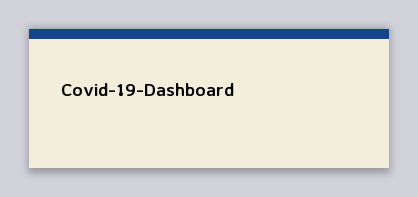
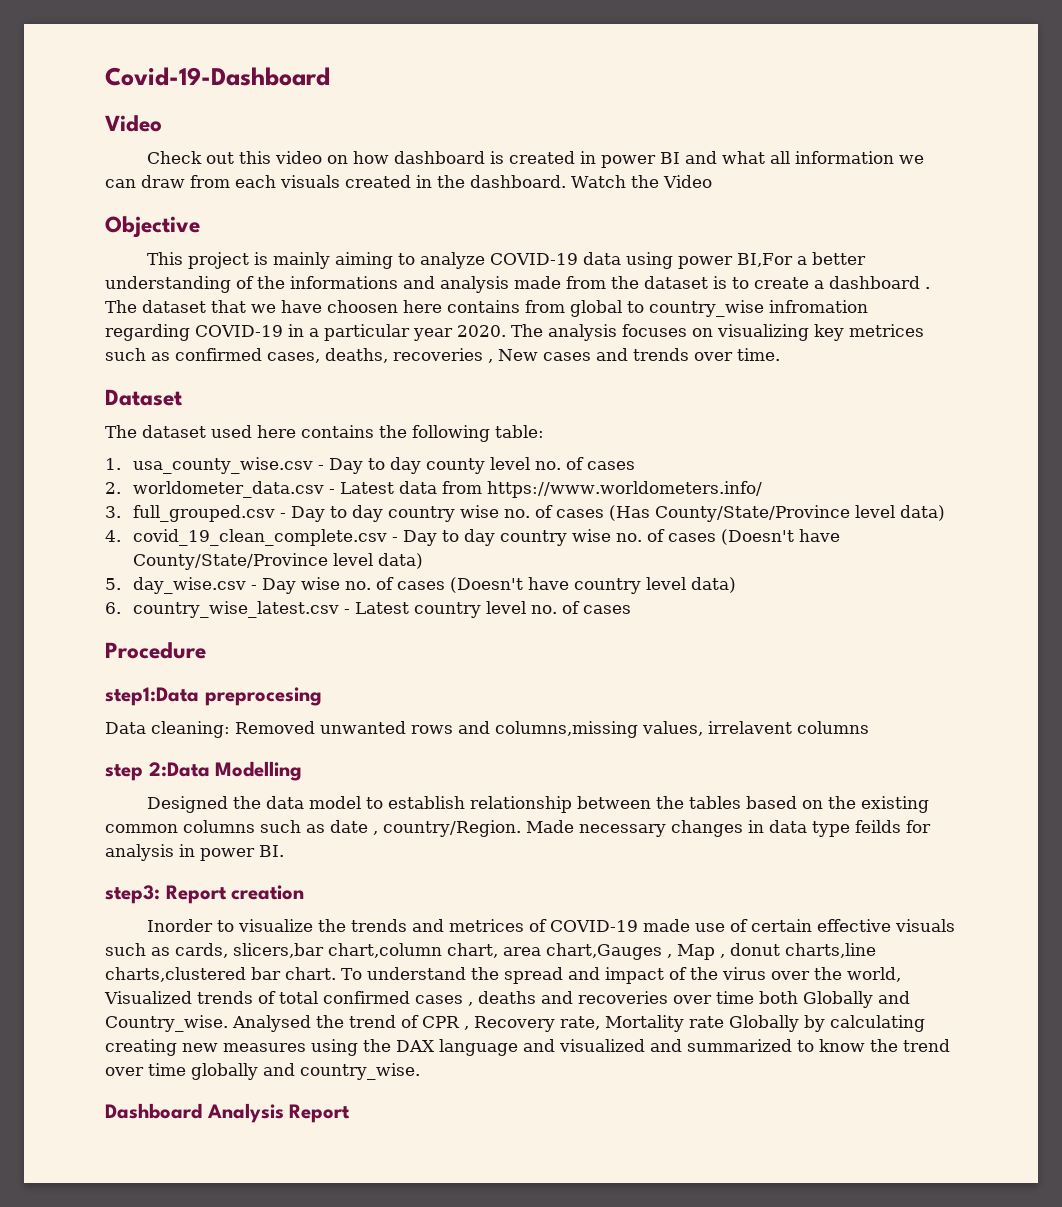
  Covid-19-Dashboard
+ Video
+ Check out this video on how dashboard is created in power BI and what all information we can draw from each visuals created in the dashboard. Watch the Video
+ Objective
+ This project is mainly aiming to analyze COVID-19 data using power BI,For a better understanding of the informations and analysis made from the dataset is to create a dashboard . The dataset that we have choosen here contains from global to country_wise infromation regarding COVID-19 in a particular year 2020. The analysis focuses on visualizing key metrices such as confirmed cases, deaths, recoveries , New cases and trends over time.
+ Dataset
+ The dataset used here contains the following table:
+ 1. usa_county_wise.csv - Day to day county level no. of cases
+ 2. worldometer_data.csv - Latest data from https://www.worldometers.info/
+ 3. full_grouped.csv - Day to day country wise no. of cases (Has County/State/Province level data)
+ 4. covid_19_clean_complete.csv - Day to day country wise no. of cases (Doesn't have County/State/Province level data)
+ 5. day_wise.csv - Day wise no. of cases (Doesn't have country level data)
+ 6. country_wise_latest.csv - Latest country level no. of cases
+ Procedure
+ step1:Data preprocesing
+ Data cleaning: Removed unwanted rows and columns,missing values, irrelavent columns
+ step 2:Data Modelling
+ Designed the data model to establish relationship between the tables based on the existing common columns such as date , country/Region. Made necessary changes in data type feilds for analysis in power BI.
+ step3: Report creation
+ Inorder to visualize the trends and metrices of COVID-19 made use of certain effective visuals such as cards, slicers,bar chart,column chart, area chart,Gauges , Map , donut charts,line charts,clustered bar chart. To understand the spread and impact of the virus over the world, Visualized trends of total confirmed cases , deaths and recoveries over time both Globally and Country_wise. Analysed the trend of CPR , Recovery rate, Mortality rate Globally by calculating creating new measures using the DAX language and visualized and summarized to know the trend over time globally and country_wise.
+ Dashboard Analysis Report

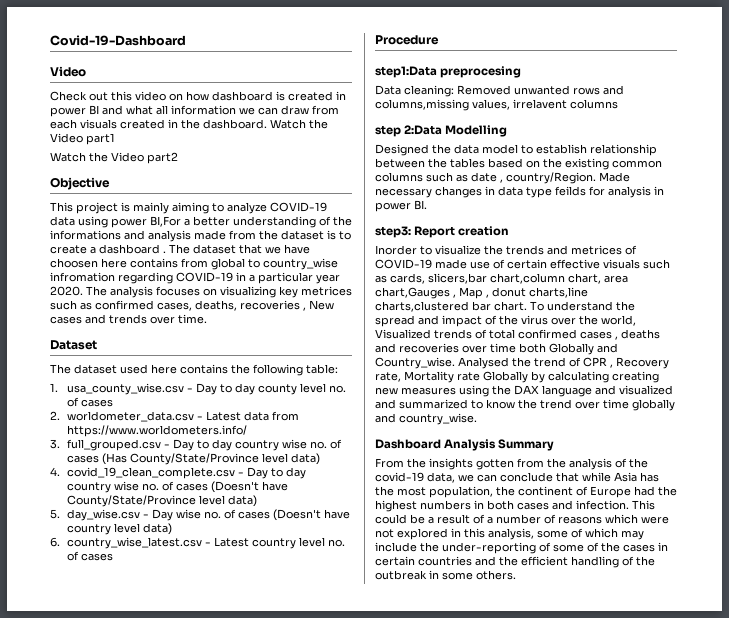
- Watch the Video
+ Watch the Video part1
+ Watch the Video part2
- Dashboard Analysis Report
+ Dashboard Analysis Summary
+ From the insights gotten from the analysis of the covid-19 data, we can conclude that while Asia has the most population, the continent of Europe had the highest numbers in both cases and infection. This could be a result of a number of reasons which were not explored in this analysis, some of which may include the under-reporting of some of the cases in certain countries and the efficient handling of the outbreak in some others.

